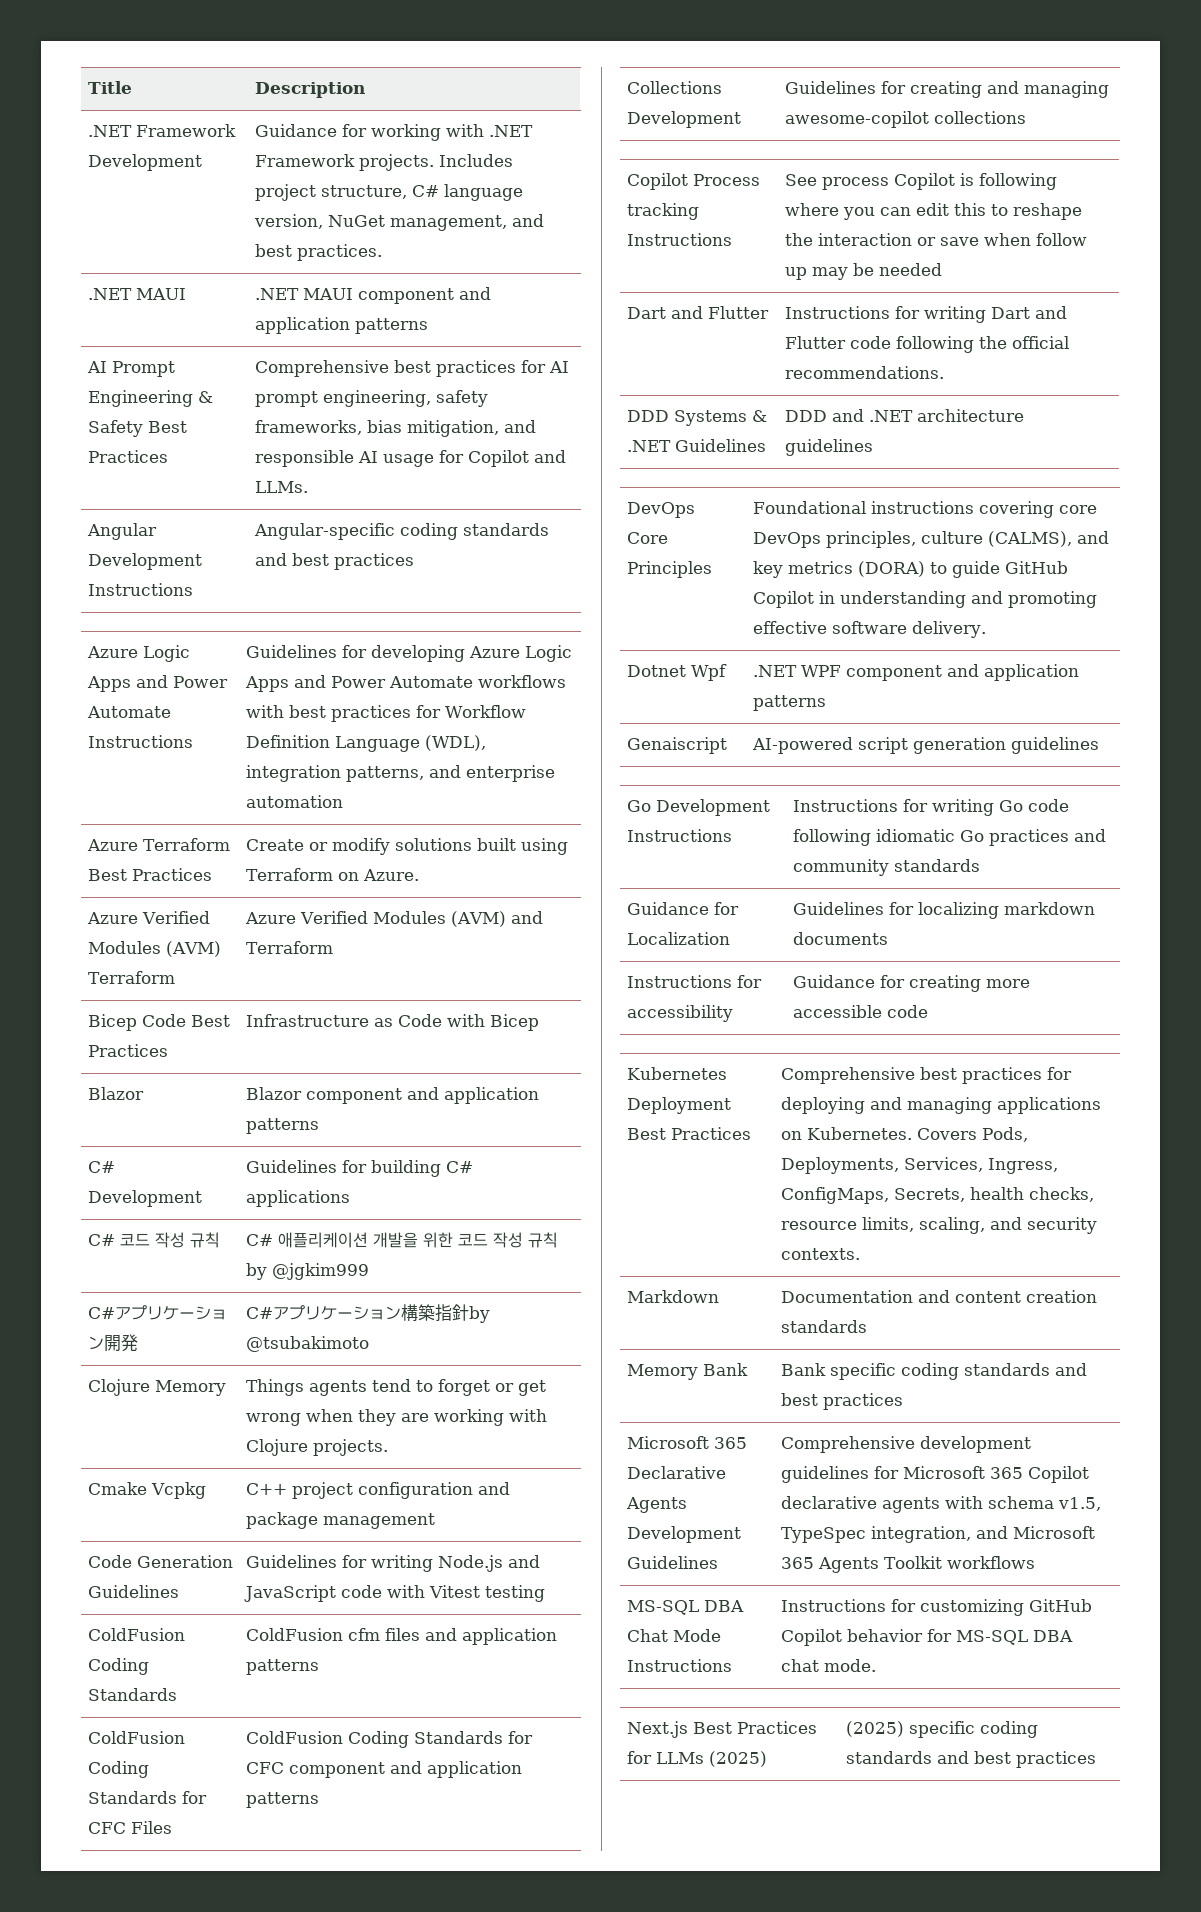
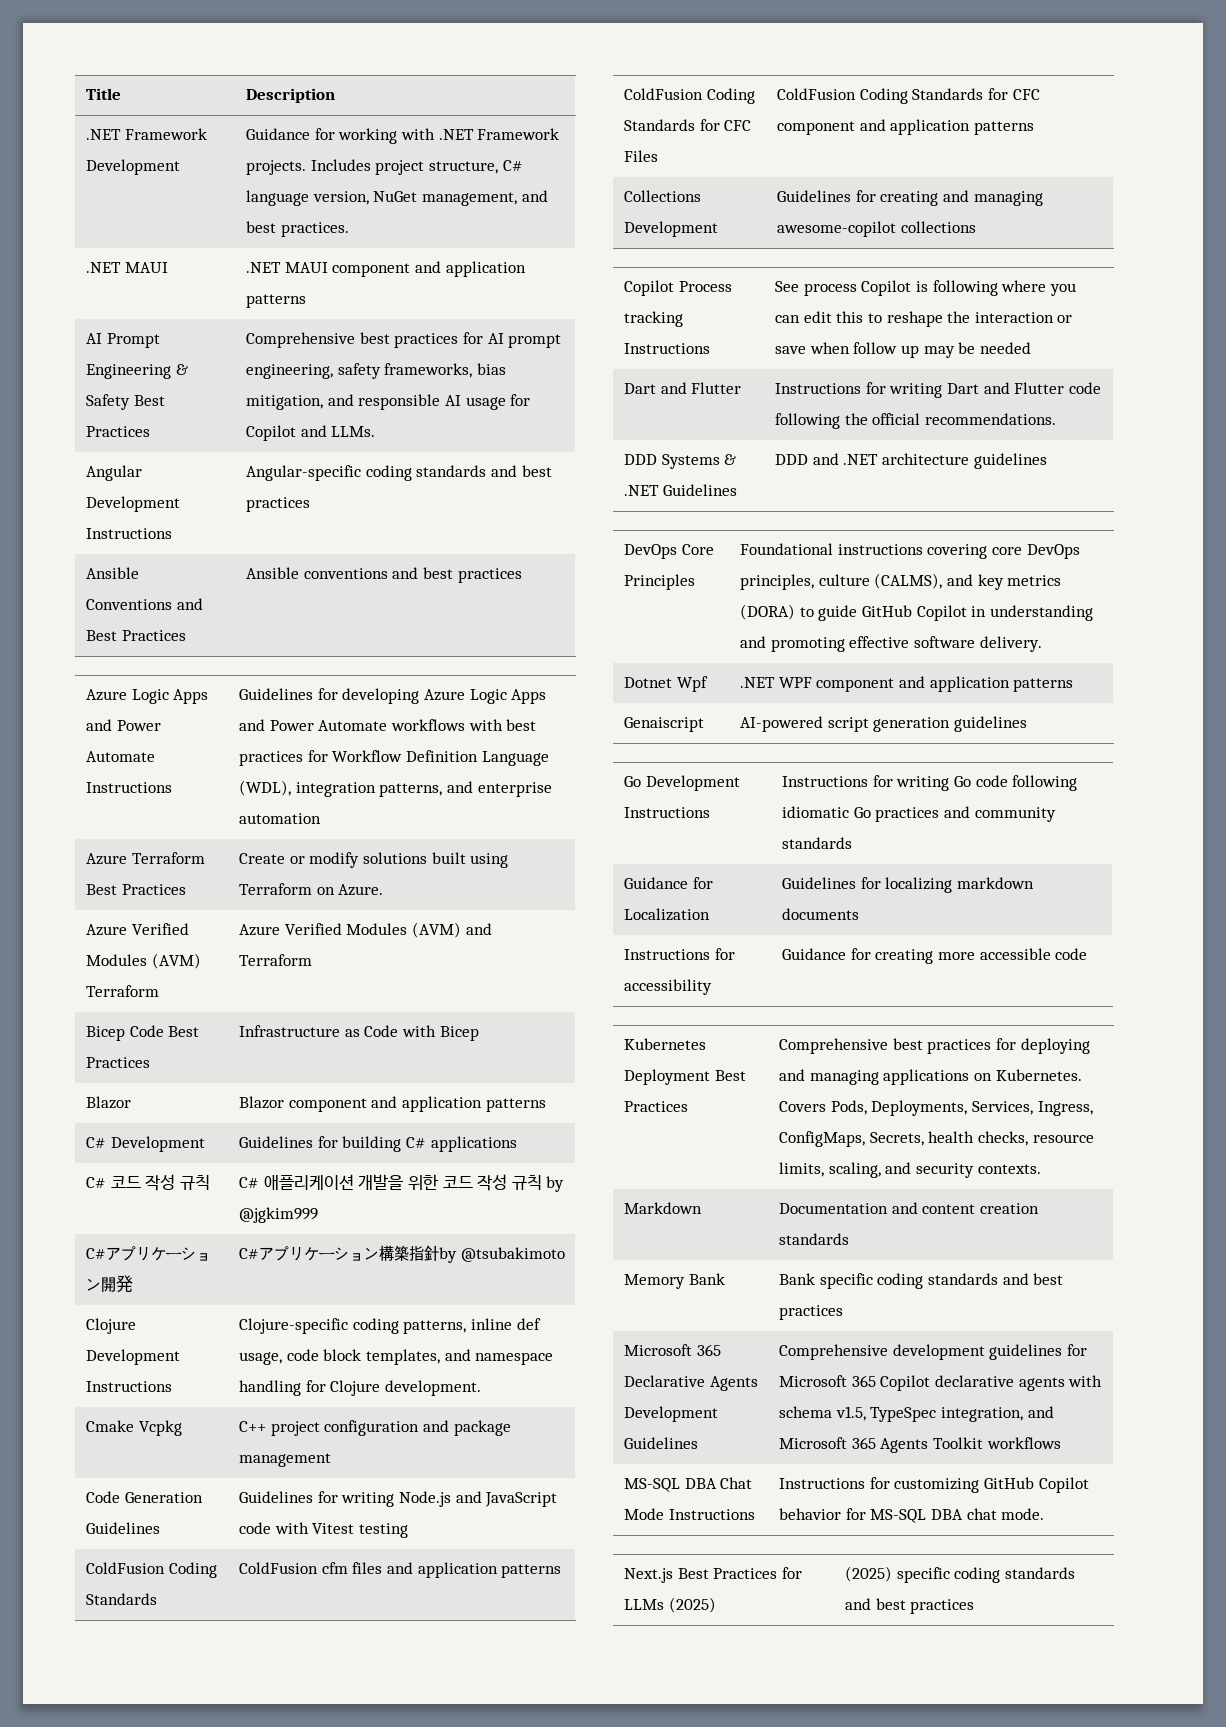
+ Ansible Conventions and Best Practices | Ansible conventions and best practices
- Clojure Memory | Things agents tend to forget or get wrong when they are working with Clojure projects.
+ Clojure Development Instructions | Clojure-specific coding patterns, inline def usage, code block templates, and namespace handling for Clojure development.

